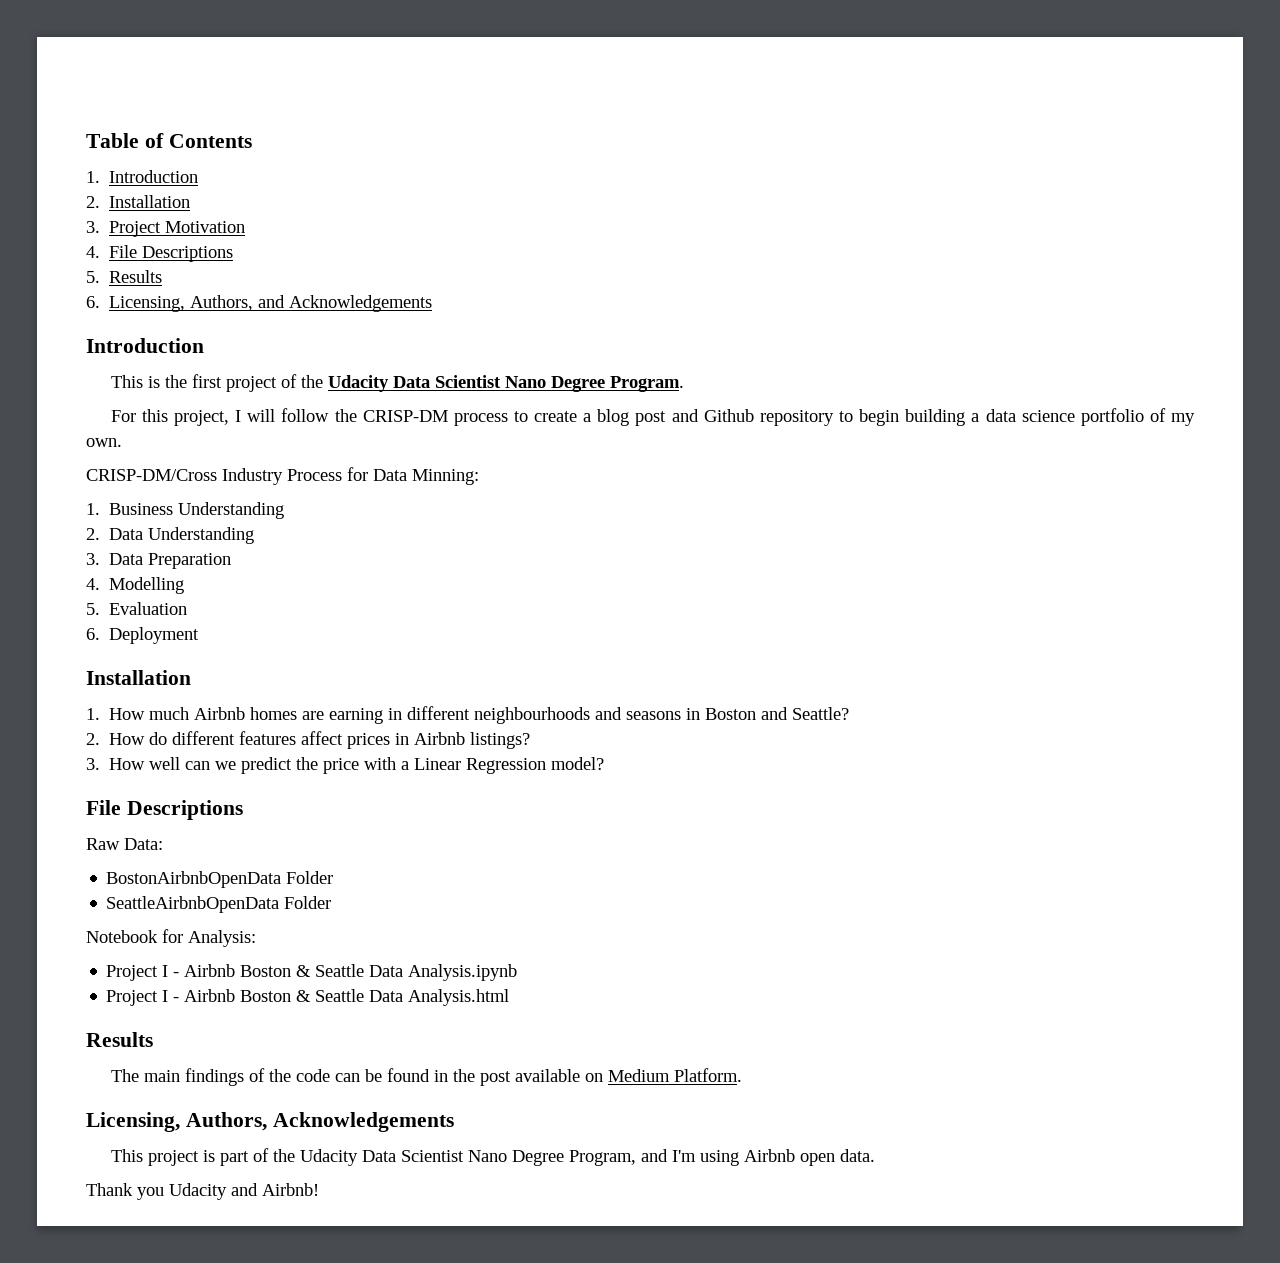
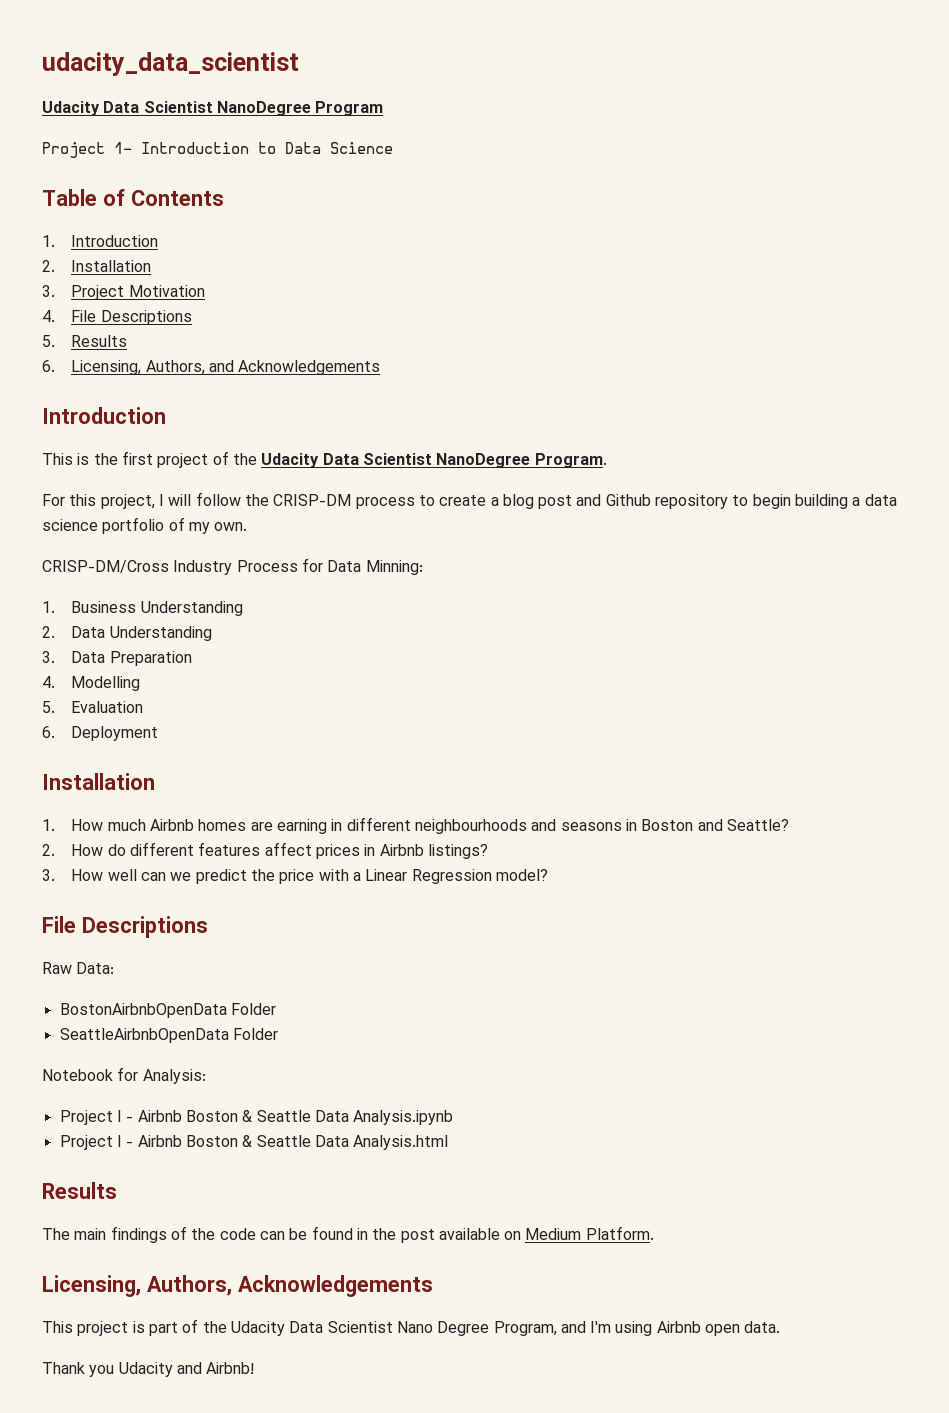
+ udacity_data_scientist
+ Udacity Data Scientist NanoDegree Program
+ Project 1- Introduction to Data Science
- This is the first project of the Udacity Data Scientist Nano Degree Program.
+ This is the first project of the Udacity Data Scientist NanoDegree Program.

